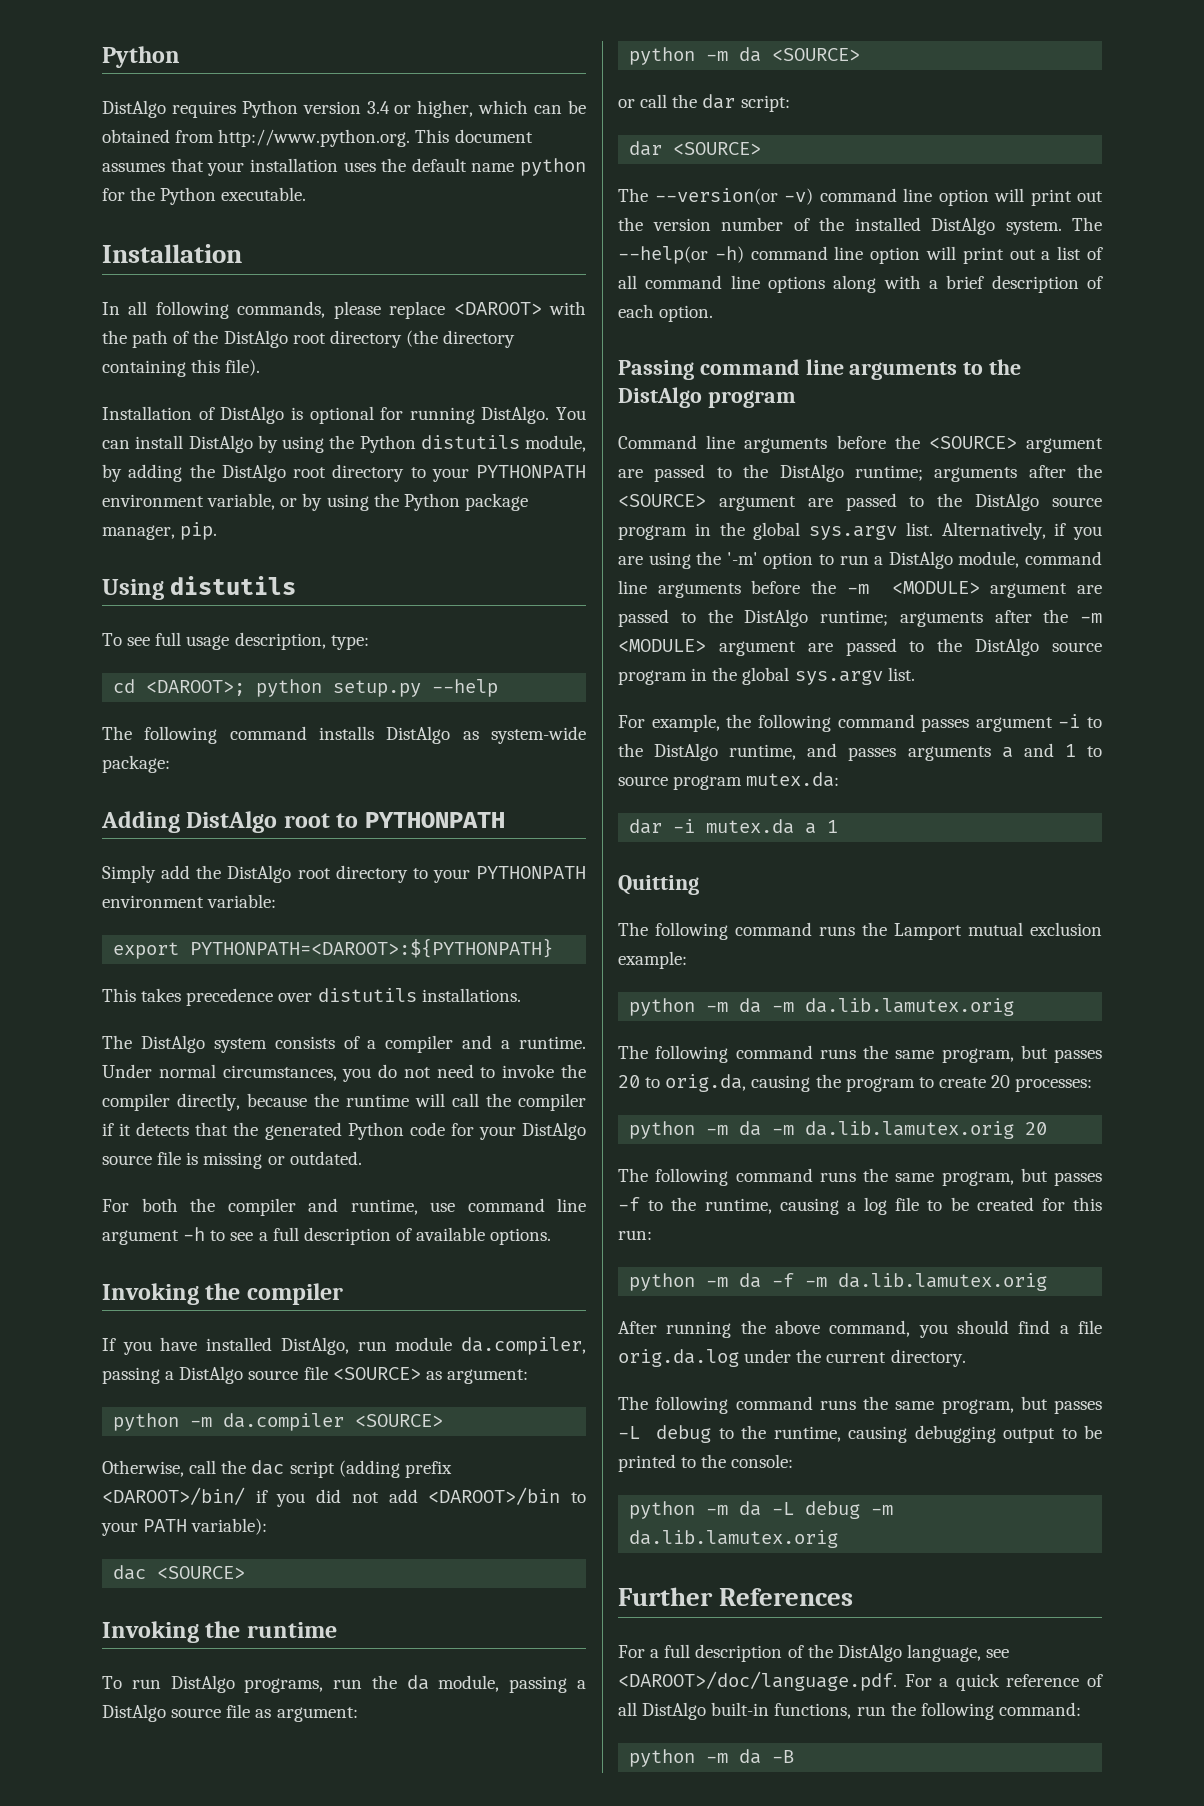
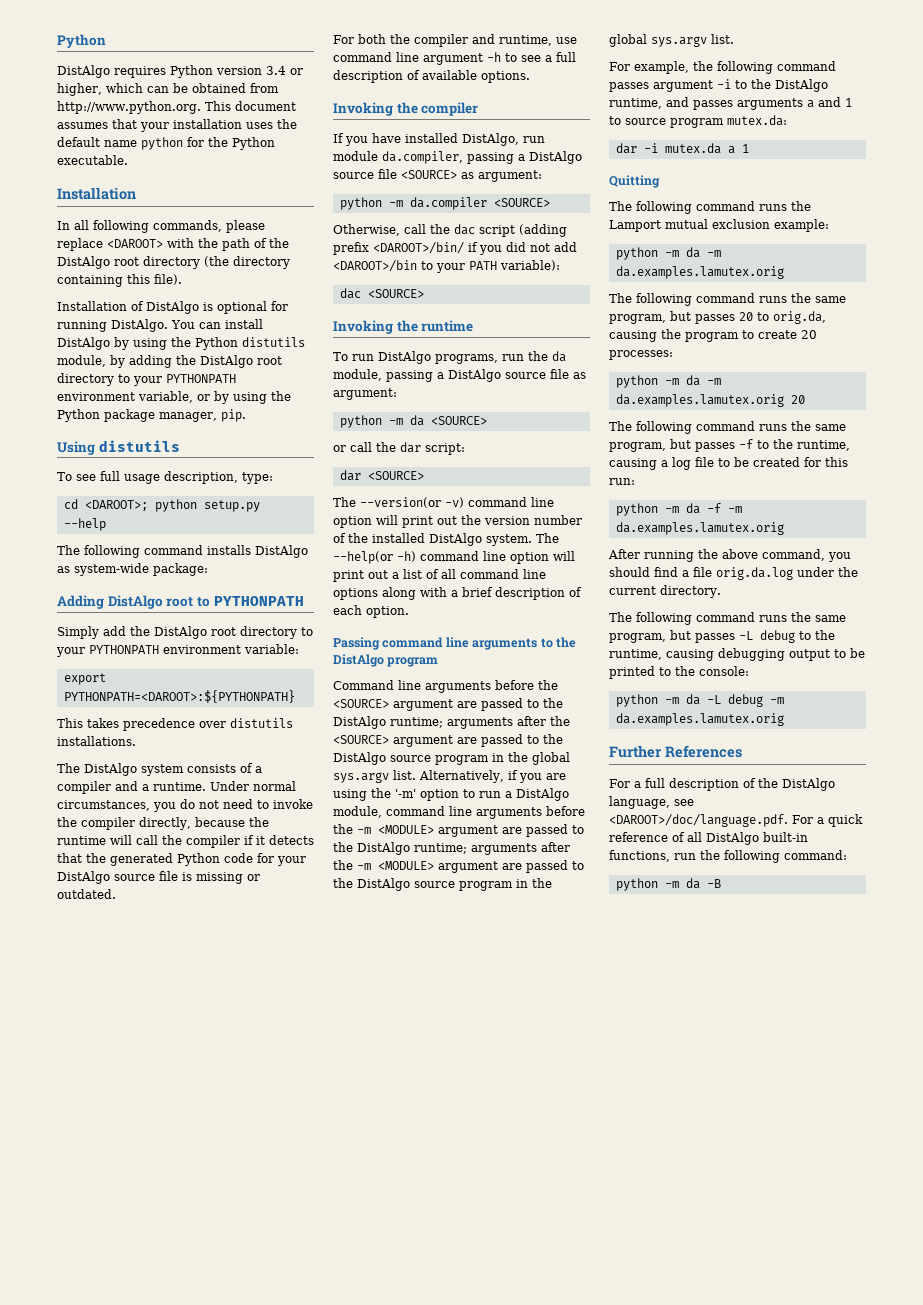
  The following command runs the Lamport mutual exclusion example:
- python -m da -m da.lib.lamutex.orig
+ python -m da -m da.examples.lamutex.orig
- python -m da -m da.lib.lamutex.orig 20
+ python -m da -m da.examples.lamutex.orig 20
- python -m da -f -m da.lib.lamutex.orig
+ python -m da -f -m da.examples.lamutex.orig
- python -m da -L debug -m da.lib.lamutex.orig
+ python -m da -L debug -m da.examples.lamutex.orig

